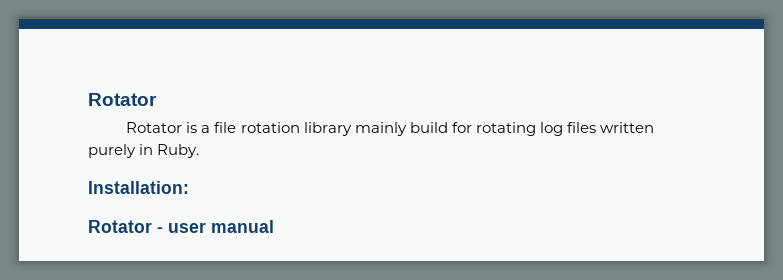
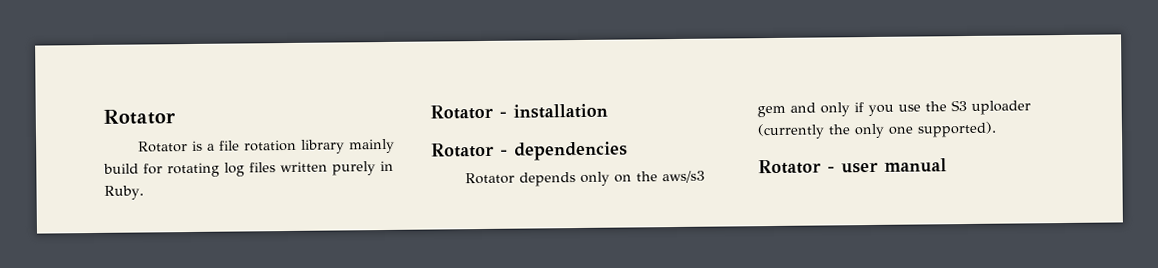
- Installation:
+ Rotator - installation
+ Rotator - dependencies
+ Rotator depends only on the aws/s3 gem and only if you use the S3 uploader (currently the only one supported).

